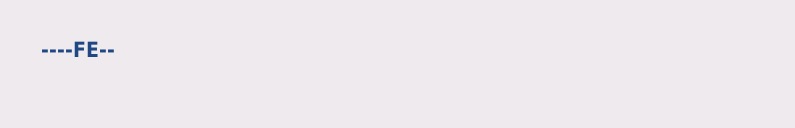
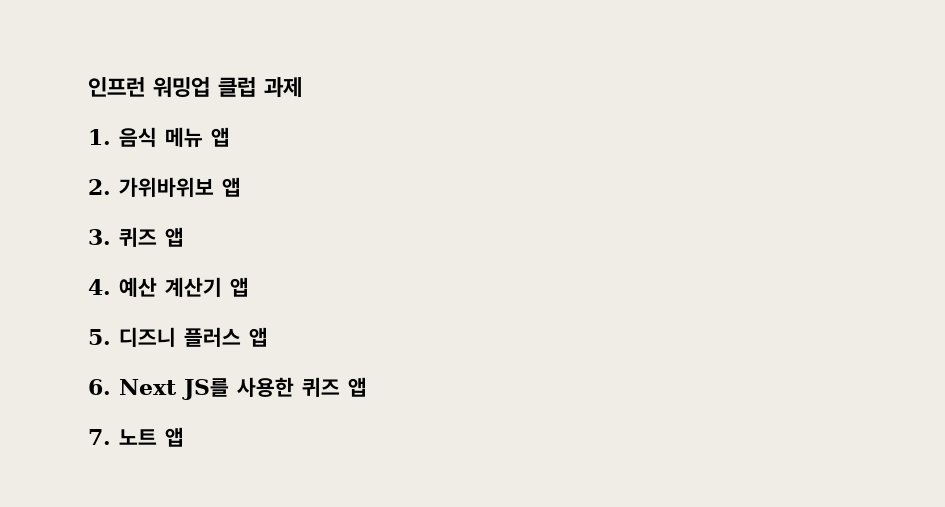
- ----FE--
+ 인프런 워밍업 클럽 과제
+ 1. 음식 메뉴 앱
+ 2. 가위바위보 앱
+ 3. 퀴즈 앱
+ 4. 예산 계산기 앱
+ 5. 디즈니 플러스 앱
+ 6. Next JS를 사용한 퀴즈 앱
+ 7. 노트 앱

